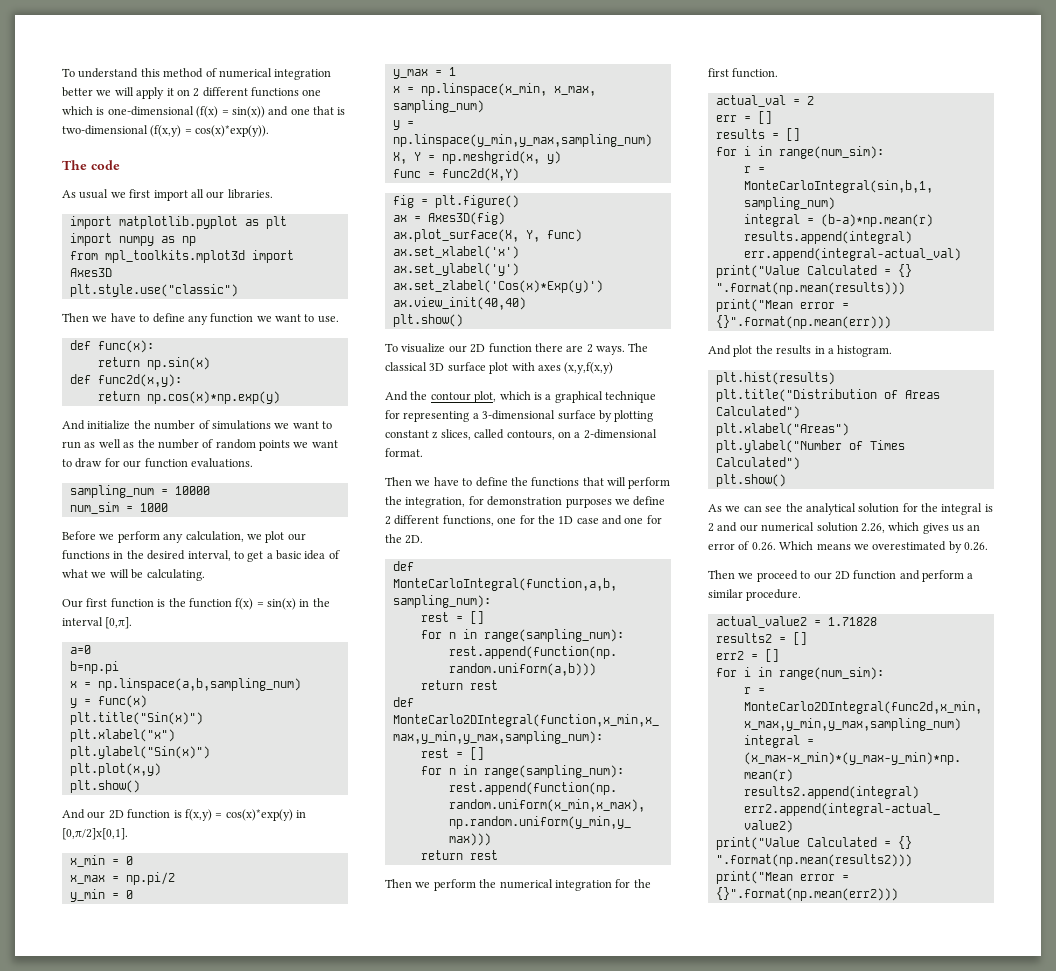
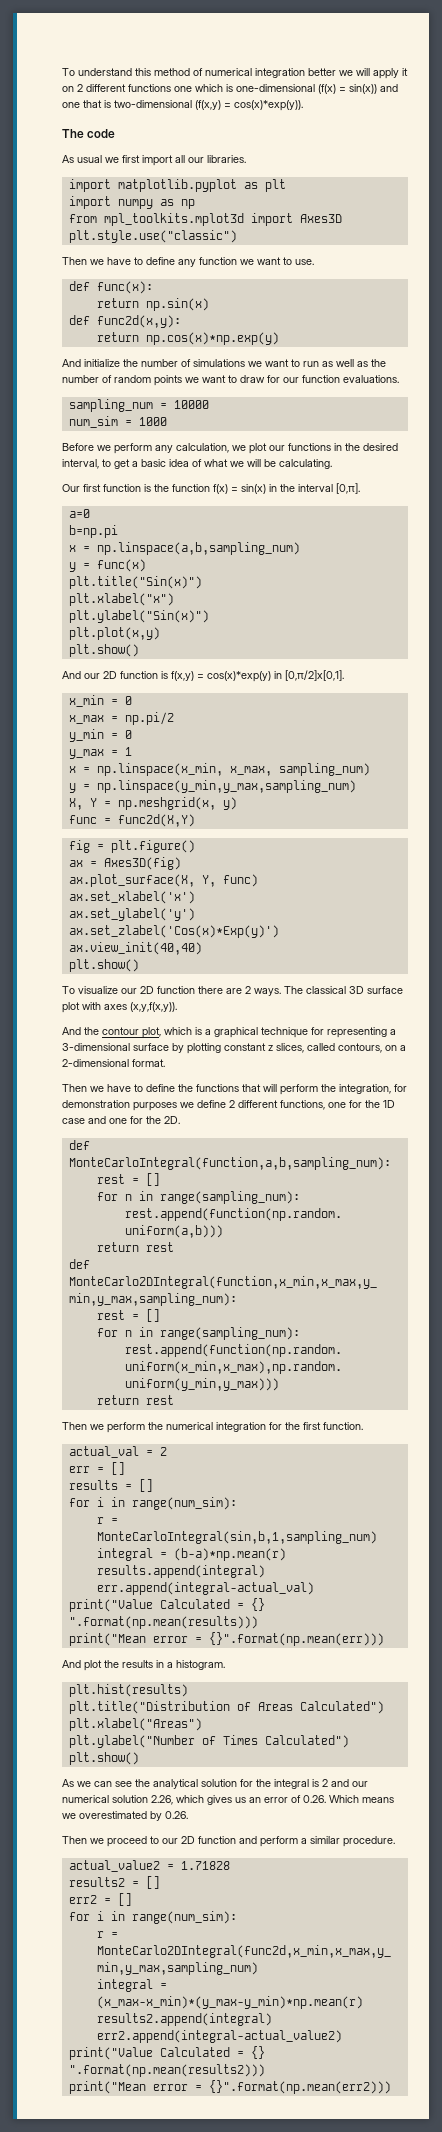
- The classical 3D surface plot with axes (x,y,f(x,y)
+ The classical 3D surface plot with axes (x,y,f(x,y)).

